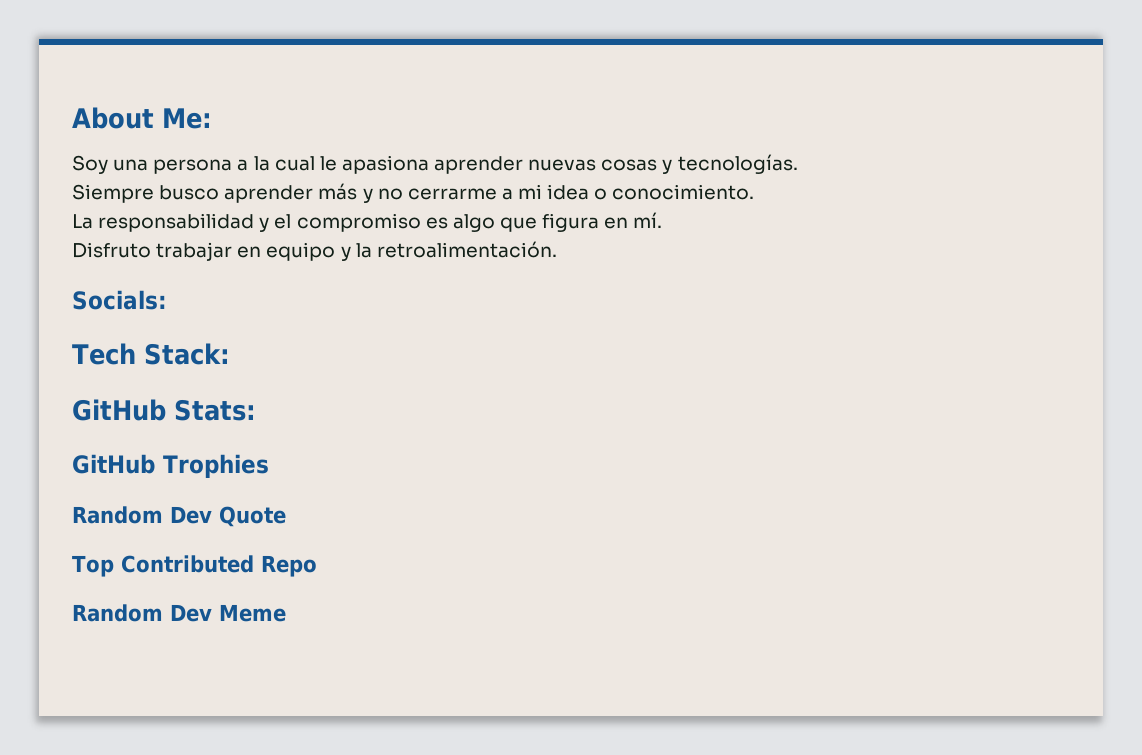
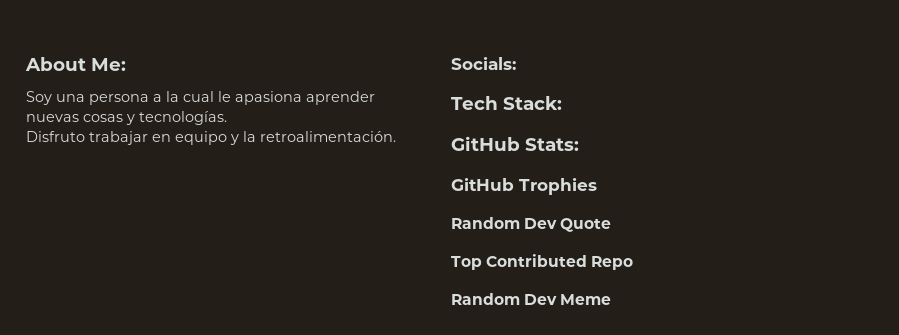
- Siempre busco aprender más y no cerrarme a mi idea o conocimiento.
- La responsabilidad y el compromiso es algo que figura en mí.

